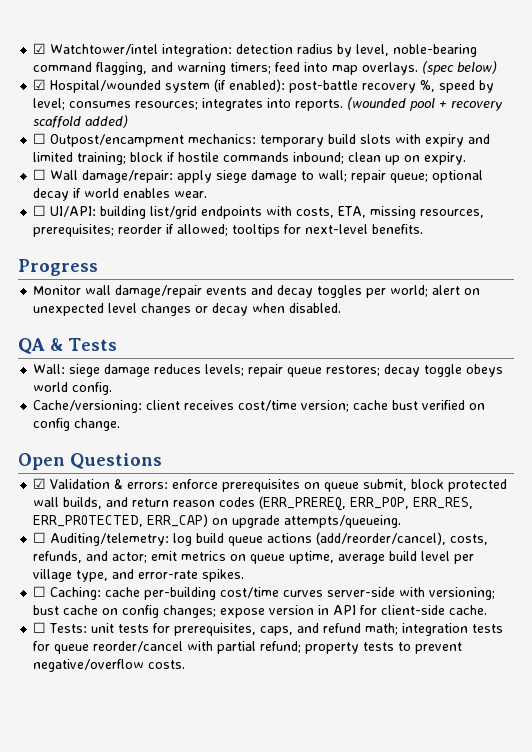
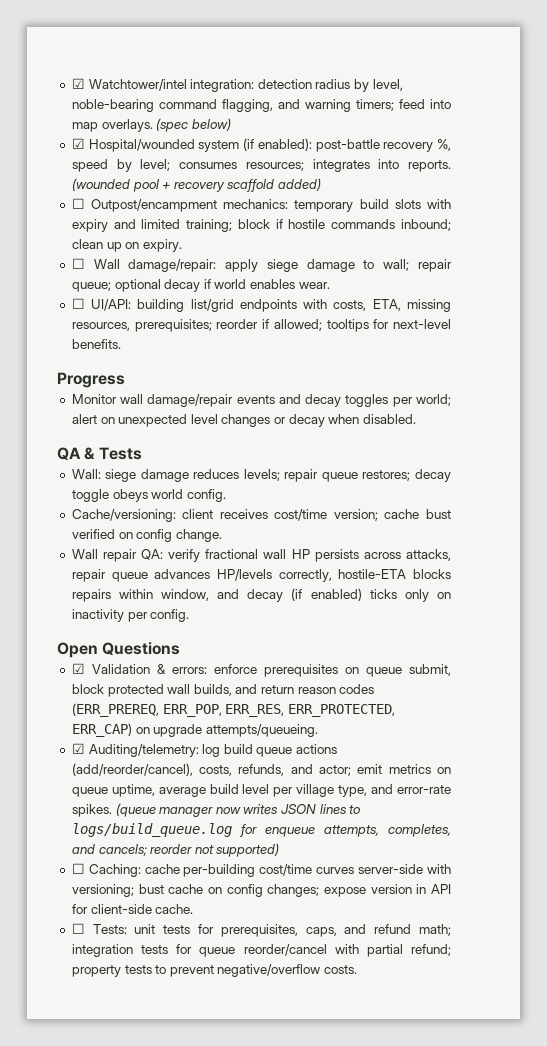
+ Wall repair QA: verify fractional wall HP persists across attacks, repair queue advances HP/levels correctly, hostile-ETA blocks repairs within window, and decay (if enabled) ticks only on inactivity per config.
- ☐ Auditing/telemetry: log build queue actions (add/reorder/cancel), costs, refunds, and actor; emit metrics on queue uptime, average build level per village type, and error-rate spikes.
+ ☑ Auditing/telemetry: log build queue actions (add/reorder/cancel), costs, refunds, and actor; emit metrics on queue uptime, average build level per village type, and error-rate spikes. (queue manager now writes JSON lines to logs/build_queue.log for enqueue attempts, completes, and cancels; reorder not supported)

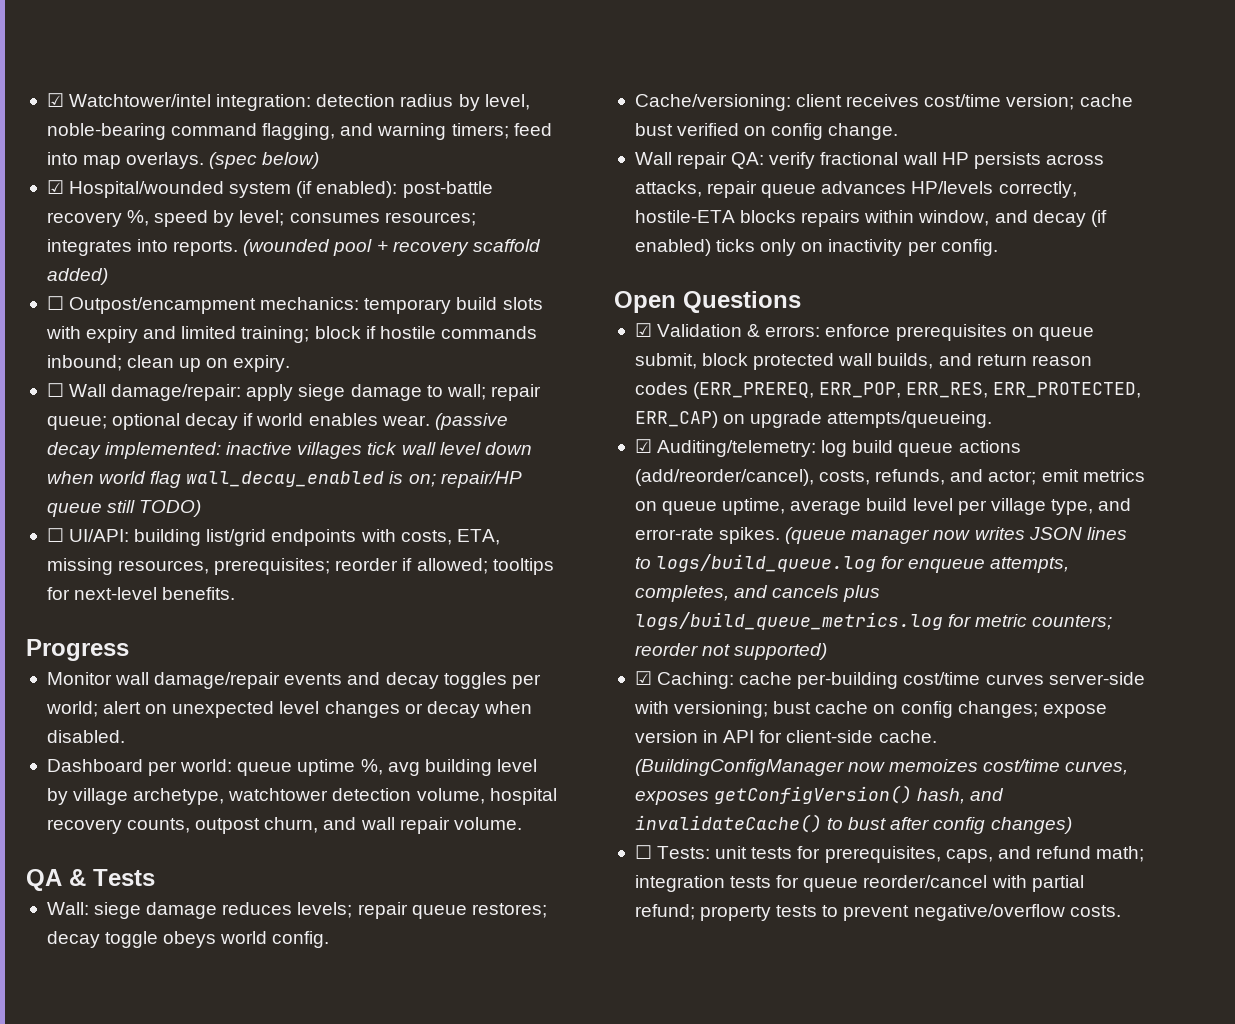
+ (passive decay implemented: inactive villages tick wall level down when world flag wall_decay_enabled is on; repair/HP queue still TODO)
+ Dashboard per world: queue uptime %, avg building level by village archetype, watchtower detection volume, hospital recovery counts, outpost churn, and wall repair volume.
- (queue manager now writes JSON lines to logs/build_queue.log for enqueue attempts, completes, and cancels; reorder not supported)
+ (queue manager now writes JSON lines to logs/build_queue.log for enqueue attempts, completes, and cancels plus logs/build_queue_metrics.log for metric counters; reorder not supported)
- ☐ Caching: cache per-building cost/time curves server-side with versioning; bust cache on config changes; expose version in API for client-side cache.
+ ☑ Caching: cache per-building cost/time curves server-side with versioning; bust cache on config changes; expose version in API for client-side cache. (BuildingConfigManager now memoizes cost/time curves, exposes getConfigVersion() hash, and invalidateCache() to bust after config changes)

